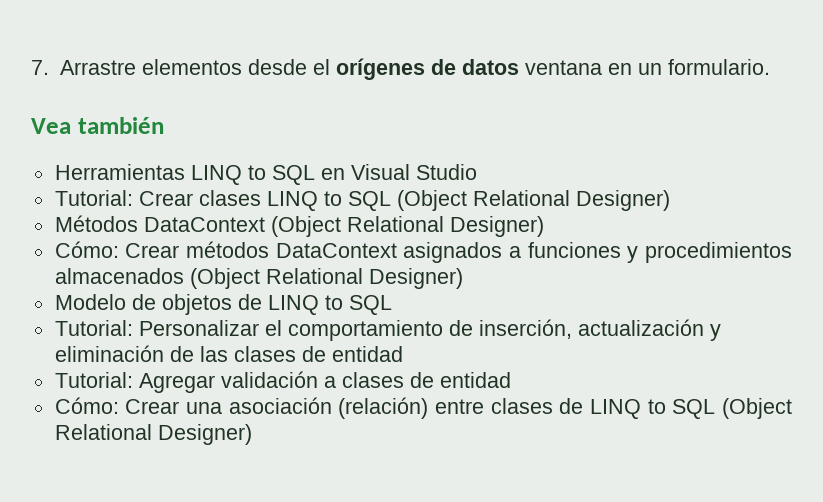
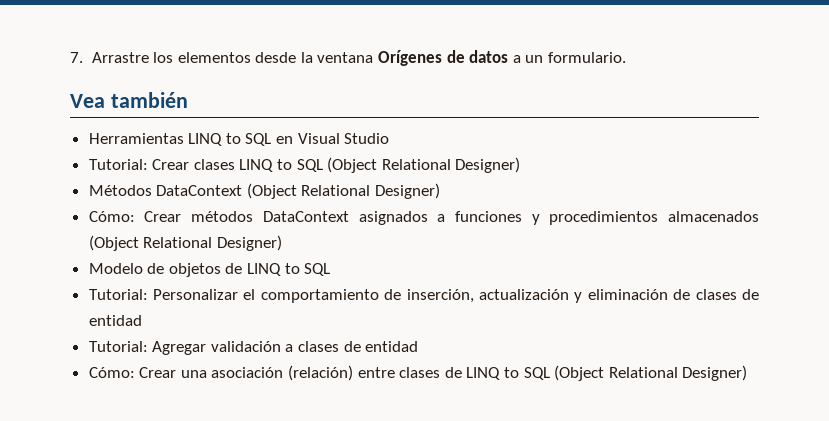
- 7. Arrastre elementos desde el orígenes de datos ventana en un formulario.
+ 7. Arrastre los elementos desde la ventana Orígenes de datos a un formulario.
- Tutorial: Personalizar el comportamiento de inserción, actualización y eliminación de las clases de entidad
+ Tutorial: Personalizar el comportamiento de inserción, actualización y eliminación de clases de entidad

